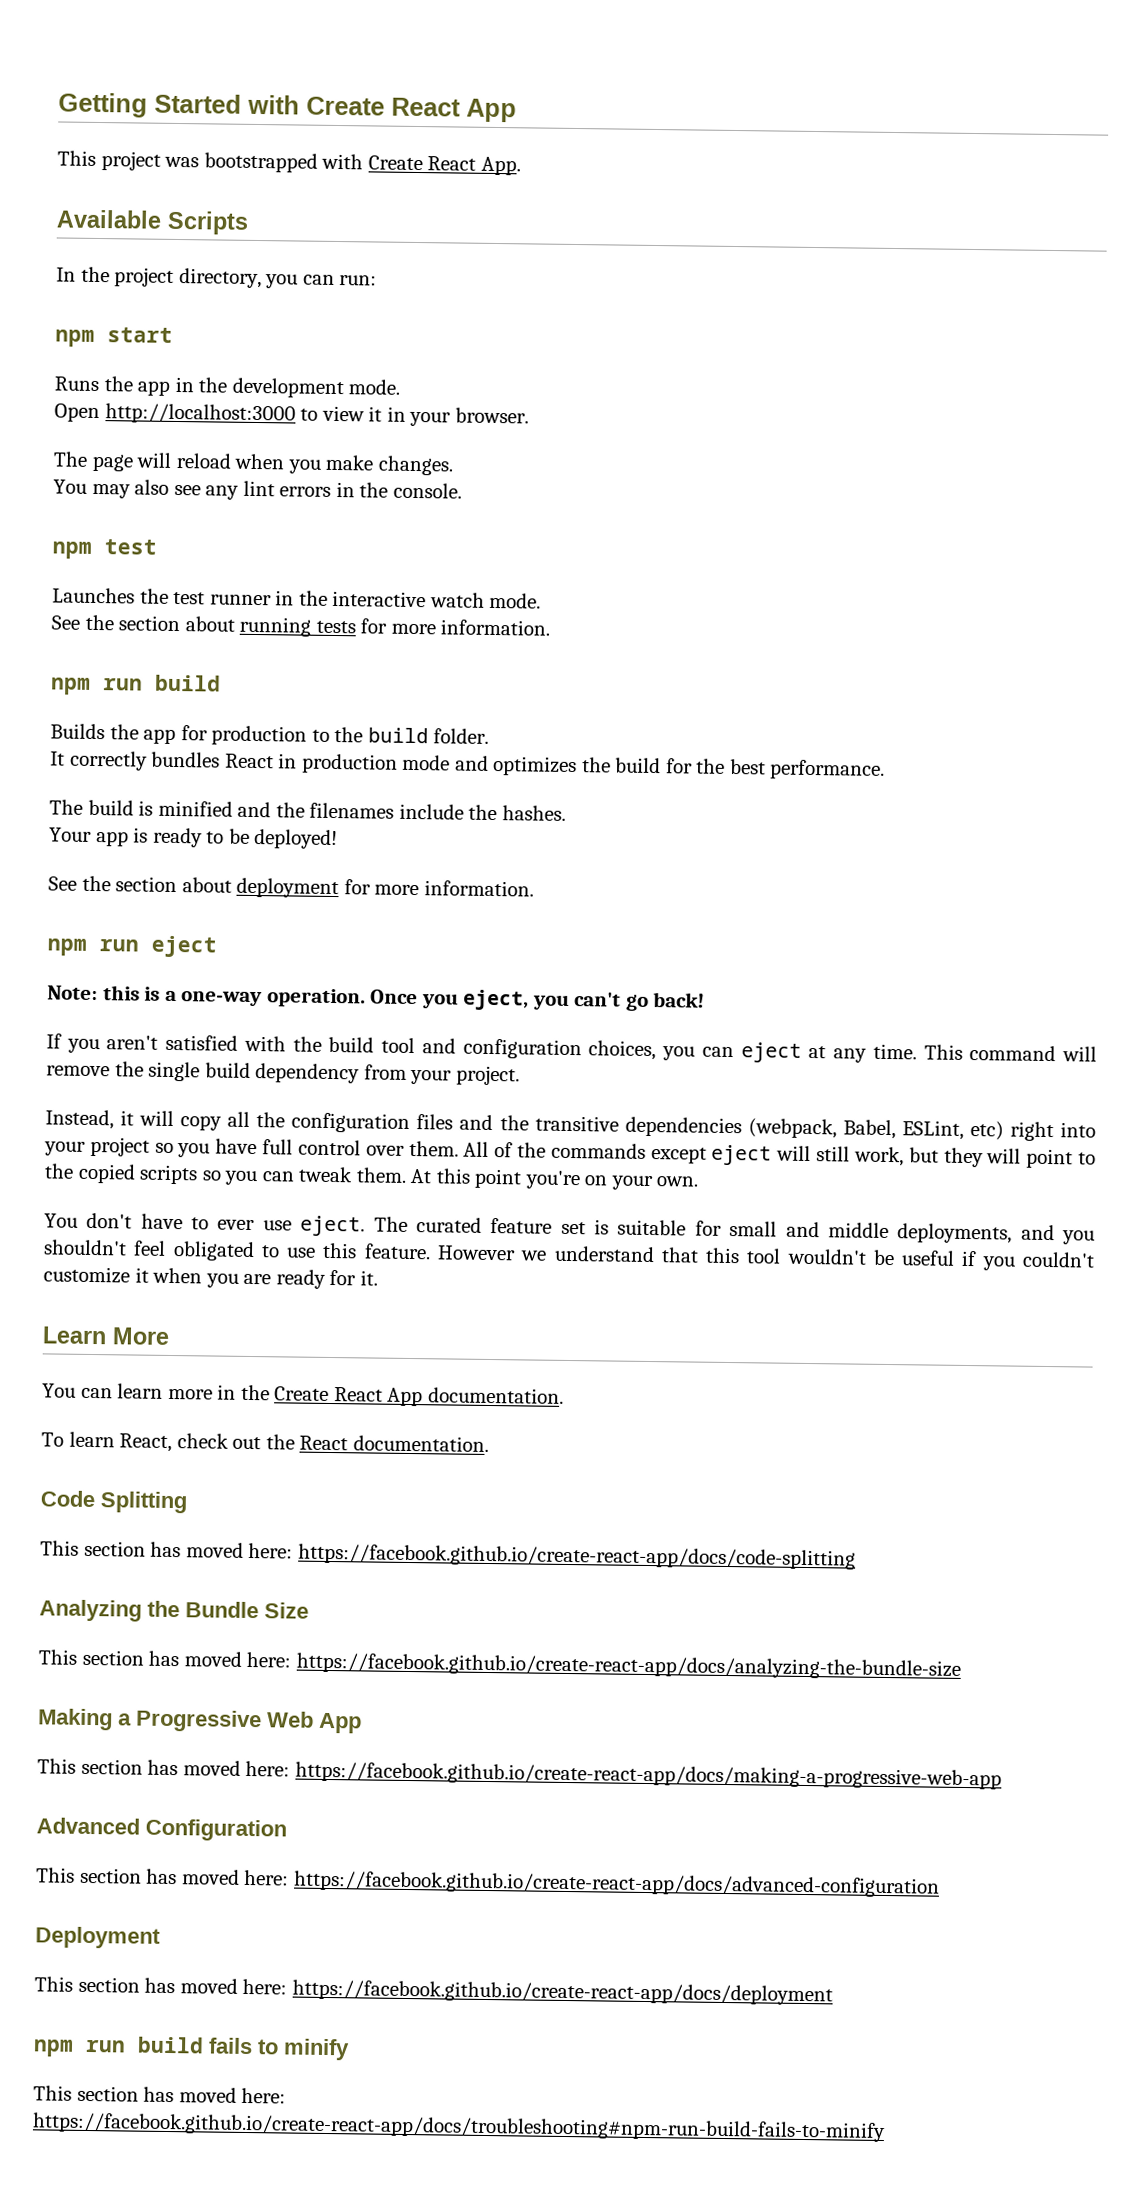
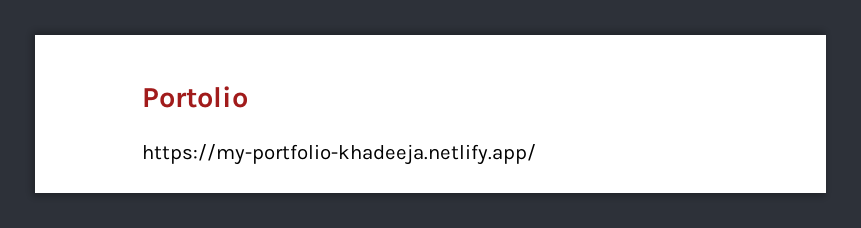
- Getting Started with Create React App
- This project was bootstrapped with Create React App.
- Available Scripts
- In the project directory, you can run:
- npm start
- Runs the app in the development mode.
- Open http://localhost:3000 to view it in your browser.
- The page will reload when you make changes.
- You may also see any lint errors in the console.
- npm test
- Launches the test runner in the interactive watch mode.
- See the section about running tests for more information.
- npm run build
- Builds the app for production to the build folder.
- It correctly bundles React in production mode and optimizes the build for the best performance.
- The build is minified and the filenames include the hashes.
- Your app is ready to be deployed!
- See the section about deployment for more information.
- npm run eject
- Note: this is a one-way operation. Once you eject, you can't go back!
- If you aren't satisfied with the build tool and configuration choices, you can eject at any time. This command will remove the single build dependency from your project.
- Instead, it will copy all the configuration files and the transitive dependencies (webpack, Babel, ESLint, etc) right into your project so you have full control over them. All of the commands except eject will still work, but they will point to the copied scripts so you can tweak them. At this point you're on your own.
- You don't have to ever use eject. The curated feature set is suitable for small and middle deployments, and you shouldn't feel obligated to use this feature. However we understand that this tool wouldn't be useful if you couldn't customize it when you are ready for it.
- Learn More
- You can learn more in the Create React App documentation.
- To learn React, check out the React documentation.
- Code Splitting
- This section has moved here: https://facebook.github.io/create-react-app/docs/code-splitting
- Analyzing the Bundle Size
- This section has moved here: https://facebook.github.io/create-react-app/docs/analyzing-the-bundle-size
- Making a Progressive Web App
- This section has moved here: https://facebook.github.io/create-react-app/docs/making-a-progressive-web-app
- Advanced Configuration
- This section has moved here: https://facebook.github.io/create-react-app/docs/advanced-configuration
- Deployment
- This section has moved here: https://facebook.github.io/create-react-app/docs/deployment
- npm run build fails to minify
- This section has moved here: https://facebook.github.io/create-react-app/docs/troubleshooting#npm-run-build-fails-to-minify
+ Portolio
+ https://my-portfolio-khadeeja.netlify.app/

